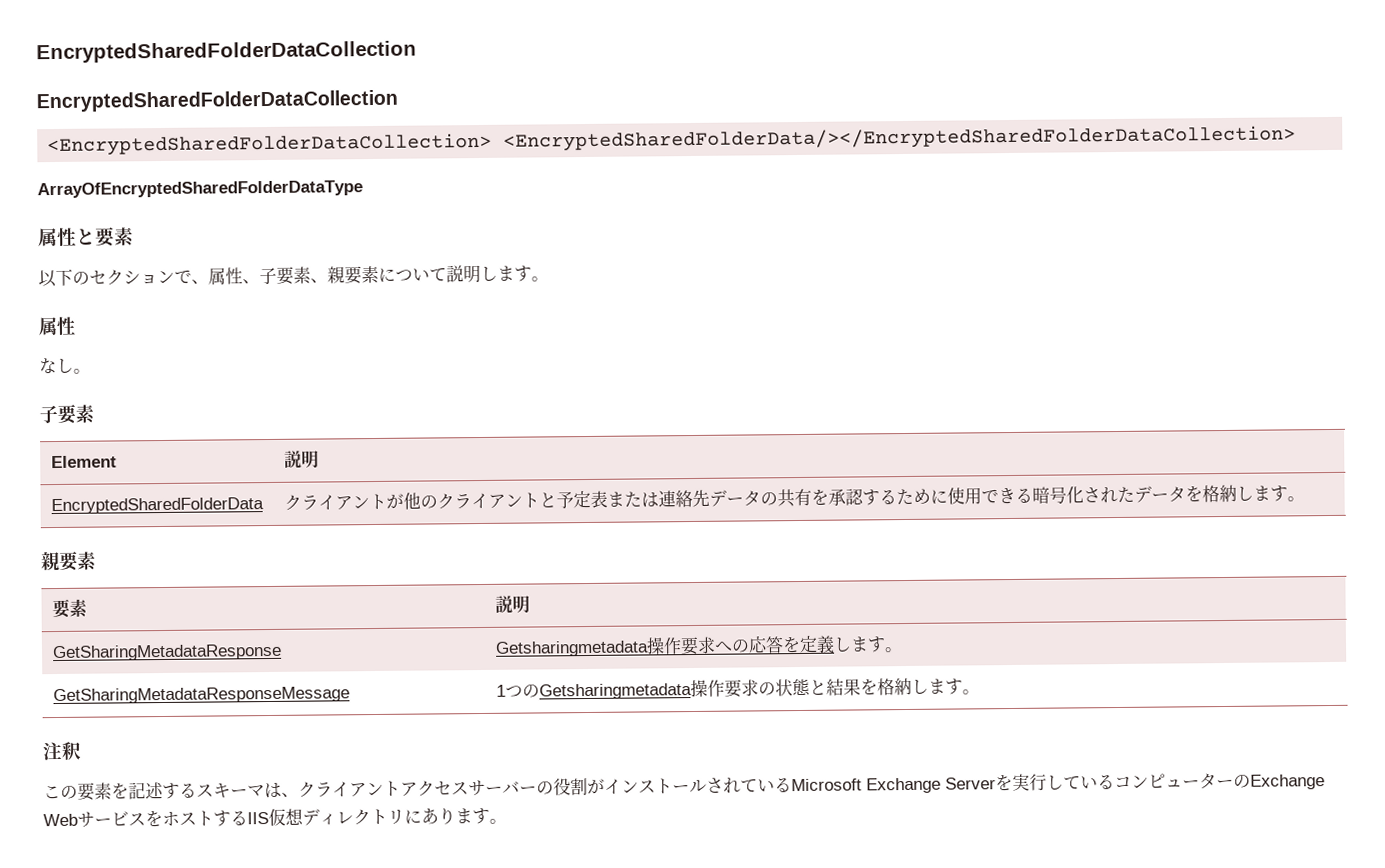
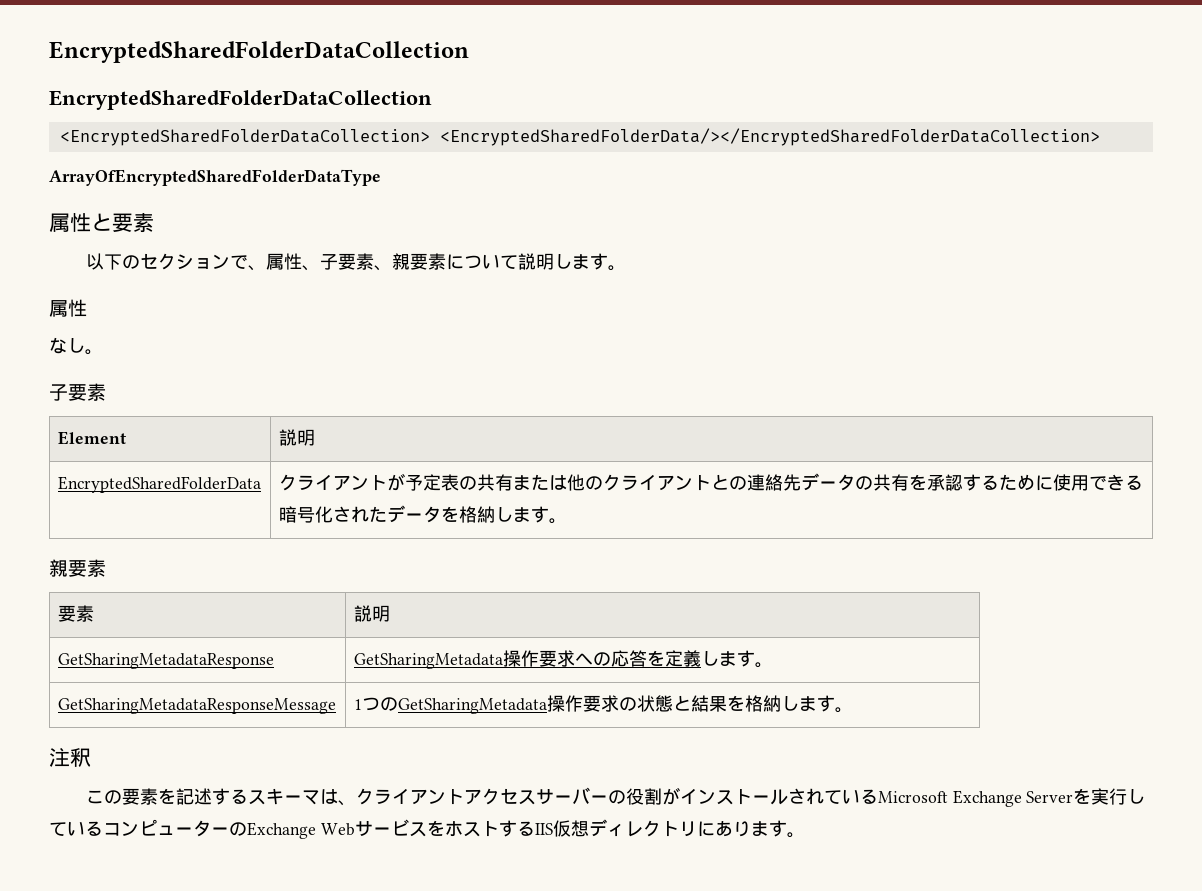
- EncryptedSharedFolderData | クライアントが他のクライアントと予定表または連絡先データの共有を承認するために使用できる暗号化されたデータを格納します。
+ EncryptedSharedFolderData | クライアントが予定表の共有または他のクライアントとの連絡先データの共有を承認するために使用できる暗号化されたデータを格納します。
- GetSharingMetadataResponse | Getsharingmetadata操作要求への応答を定義します。
+ GetSharingMetadataResponse | GetSharingMetadata操作要求への応答を定義します。
- GetSharingMetadataResponseMessage | 1つのGetsharingmetadata操作要求の状態と結果を格納します。
+ GetSharingMetadataResponseMessage | 1つのGetSharingMetadata操作要求の状態と結果を格納します。

